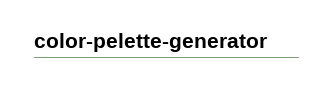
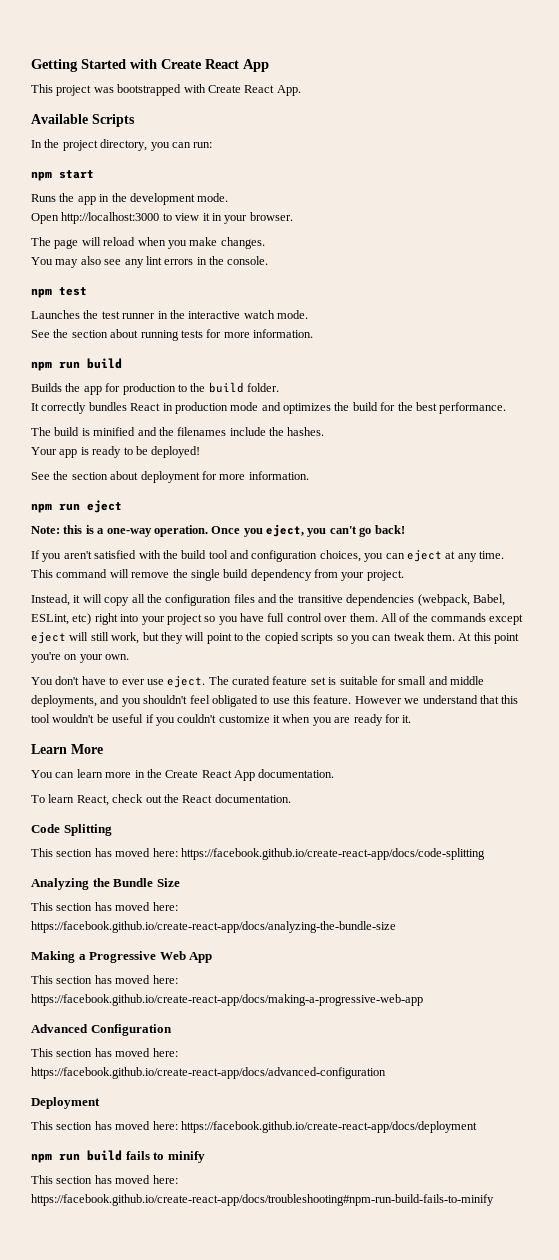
- color-pelette-generator
+ Getting Started with Create React App
+ This project was bootstrapped with Create React App.
+ Available Scripts
+ In the project directory, you can run:
+ npm start
+ Runs the app in the development mode.
+ Open http://localhost:3000 to view it in your browser.
+ The page will reload when you make changes.
+ You may also see any lint errors in the console.
+ npm test
+ Launches the test runner in the interactive watch mode.
+ See the section about running tests for more information.
+ npm run build
+ Builds the app for production to the build folder.
+ It correctly bundles React in production mode and optimizes the build for the best performance.
+ The build is minified and the filenames include the hashes.
+ Your app is ready to be deployed!
+ See the section about deployment for more information.
+ npm run eject
+ Note: this is a one-way operation. Once you eject, you can't go back!
+ If you aren't satisfied with the build tool and configuration choices, you can eject at any time. This command will remove the single build dependency from your project.
+ Instead, it will copy all the configuration files and the transitive dependencies (webpack, Babel, ESLint, etc) right into your project so you have full control over them. All of the commands except eject will still work, but they will point to the copied scripts so you can tweak them. At this point you're on your own.
+ You don't have to ever use eject. The curated feature set is suitable for small and middle deployments, and you shouldn't feel obligated to use this feature. However we understand that this tool wouldn't be useful if you couldn't customize it when you are ready for it.
+ Learn More
+ You can learn more in the Create React App documentation.
+ To learn React, check out the React documentation.
+ Code Splitting
+ This section has moved here: https://facebook.github.io/create-react-app/docs/code-splitting
+ Analyzing the Bundle Size
+ This section has moved here: https://facebook.github.io/create-react-app/docs/analyzing-the-bundle-size
+ Making a Progressive Web App
+ This section has moved here: https://facebook.github.io/create-react-app/docs/making-a-progressive-web-app
+ Advanced Configuration
+ This section has moved here: https://facebook.github.io/create-react-app/docs/advanced-configuration
+ Deployment
+ This section has moved here: https://facebook.github.io/create-react-app/docs/deployment
+ npm run build fails to minify
+ This section has moved here: https://facebook.github.io/create-react-app/docs/troubleshooting#npm-run-build-fails-to-minify

